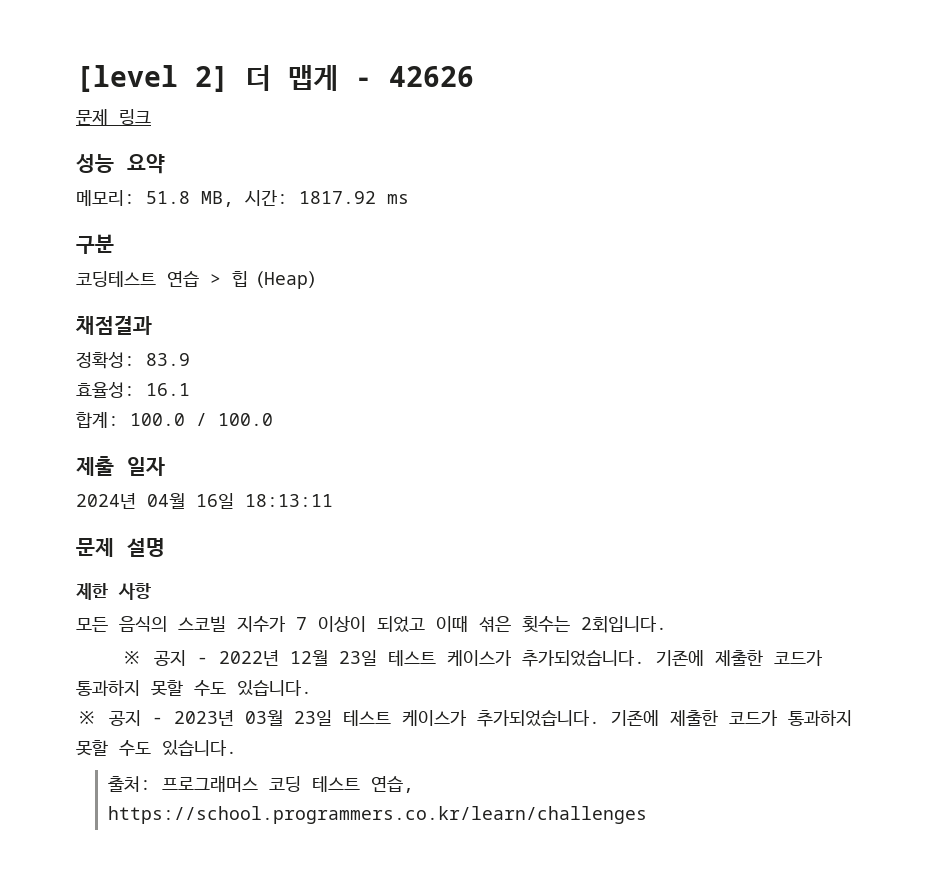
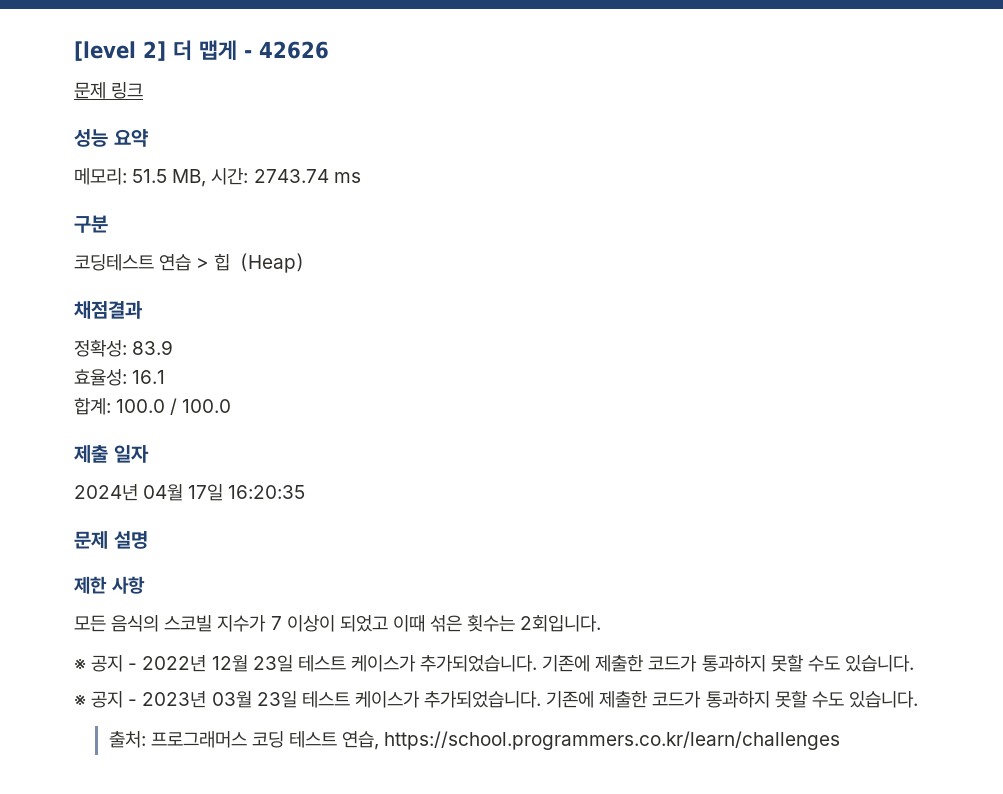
- 메모리: 51.8 MB, 시간: 1817.92 ms
+ 메모리: 51.5 MB, 시간: 2743.74 ms
- 2024년 04월 16일 18:13:11
+ 2024년 04월 17일 16:20:35

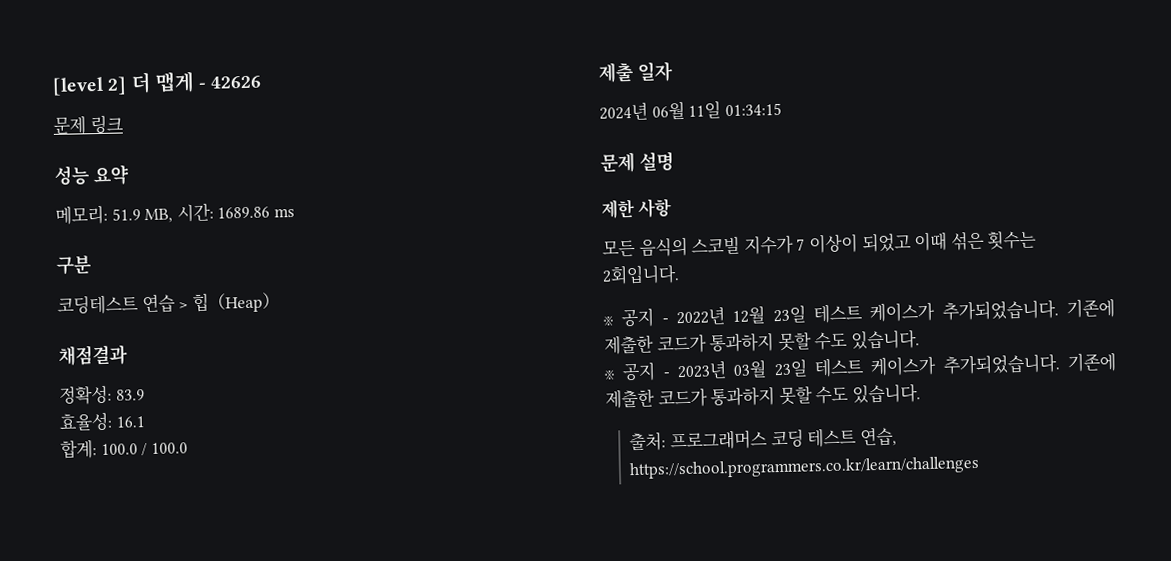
- 메모리: 51.5 MB, 시간: 2743.74 ms
+ 메모리: 51.9 MB, 시간: 1689.86 ms
- 2024년 04월 17일 16:20:35
+ 2024년 06월 11일 01:34:15

